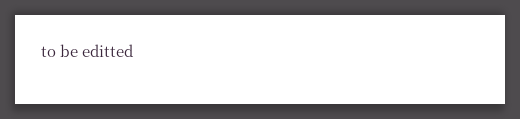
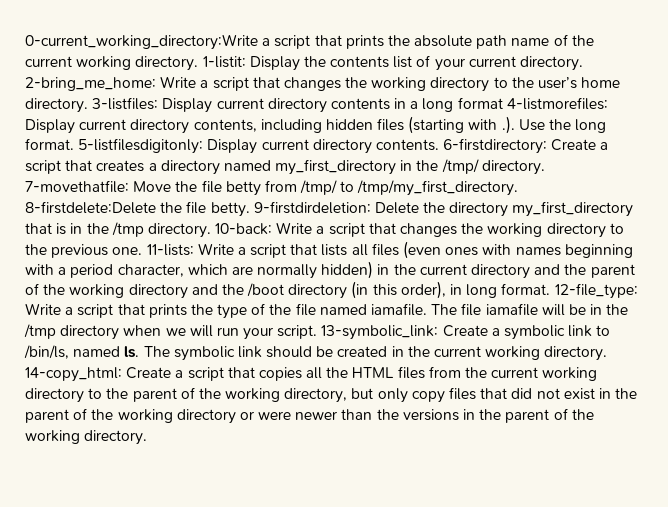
- to be editted
+ 0-current_working_directory:Write a script that prints the absolute path name of the current working directory. 1-listit: Display the contents list of your current directory. 2-bring_me_home: Write a script that changes the working directory to the user’s home directory. 3-listfiles: Display current directory contents in a long format 4-listmorefiles: Display current directory contents, including hidden files (starting with .). Use the long format. 5-listfilesdigitonly: Display current directory contents. 6-firstdirectory: Create a script that creates a directory named my_first_directory in the /tmp/ directory. 7-movethatfile: Move the file betty from /tmp/ to /tmp/my_first_directory. 8-firstdelete:Delete the file betty. 9-firstdirdeletion: Delete the directory my_first_directory that is in the /tmp directory. 10-back: Write a script that changes the working directory to the previous one. 11-lists: Write a script that lists all files (even ones with names beginning with a period character, which are normally hidden) in the current directory and the parent of the working directory and the /boot directory (in this order), in long format. 12-file_type: Write a script that prints the type of the file named iamafile. The file iamafile will be in the /tmp directory when we will run your script. 13-symbolic_link: Create a symbolic link to /bin/ls, named ls. The symbolic link should be created in the current working directory. 14-copy_html: Create a script that copies all the HTML files from the current working directory to the parent of the working directory, but only copy files that did not exist in the parent of the working directory or were newer than the versions in the parent of the working directory.

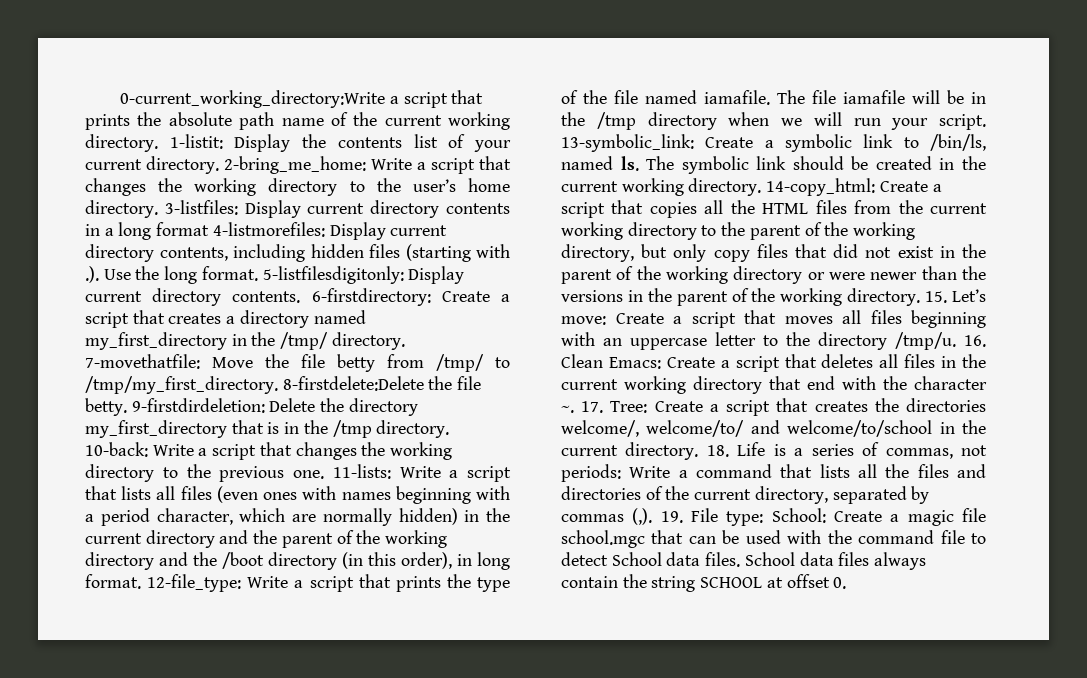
+ 15. Let’s move: Create a script that moves all files beginning with an uppercase letter to the directory /tmp/u. 16. Clean Emacs: Create a script that deletes all files in the current working directory that end with the character ~. 17. Tree: Create a script that creates the directories welcome/, welcome/to/ and welcome/to/school in the current directory. 18. Life is a series of commas, not periods: Write a command that lists all the files and directories of the current directory, separated by commas (,). 19. File type: School: Create a magic file school.mgc that can be used with the command file to detect School data files. School data files always contain the string SCHOOL at offset 0.

